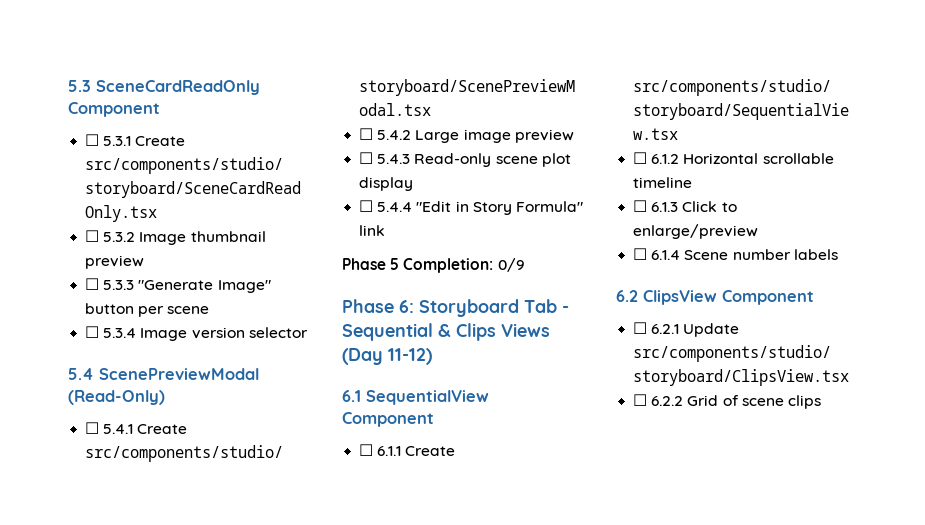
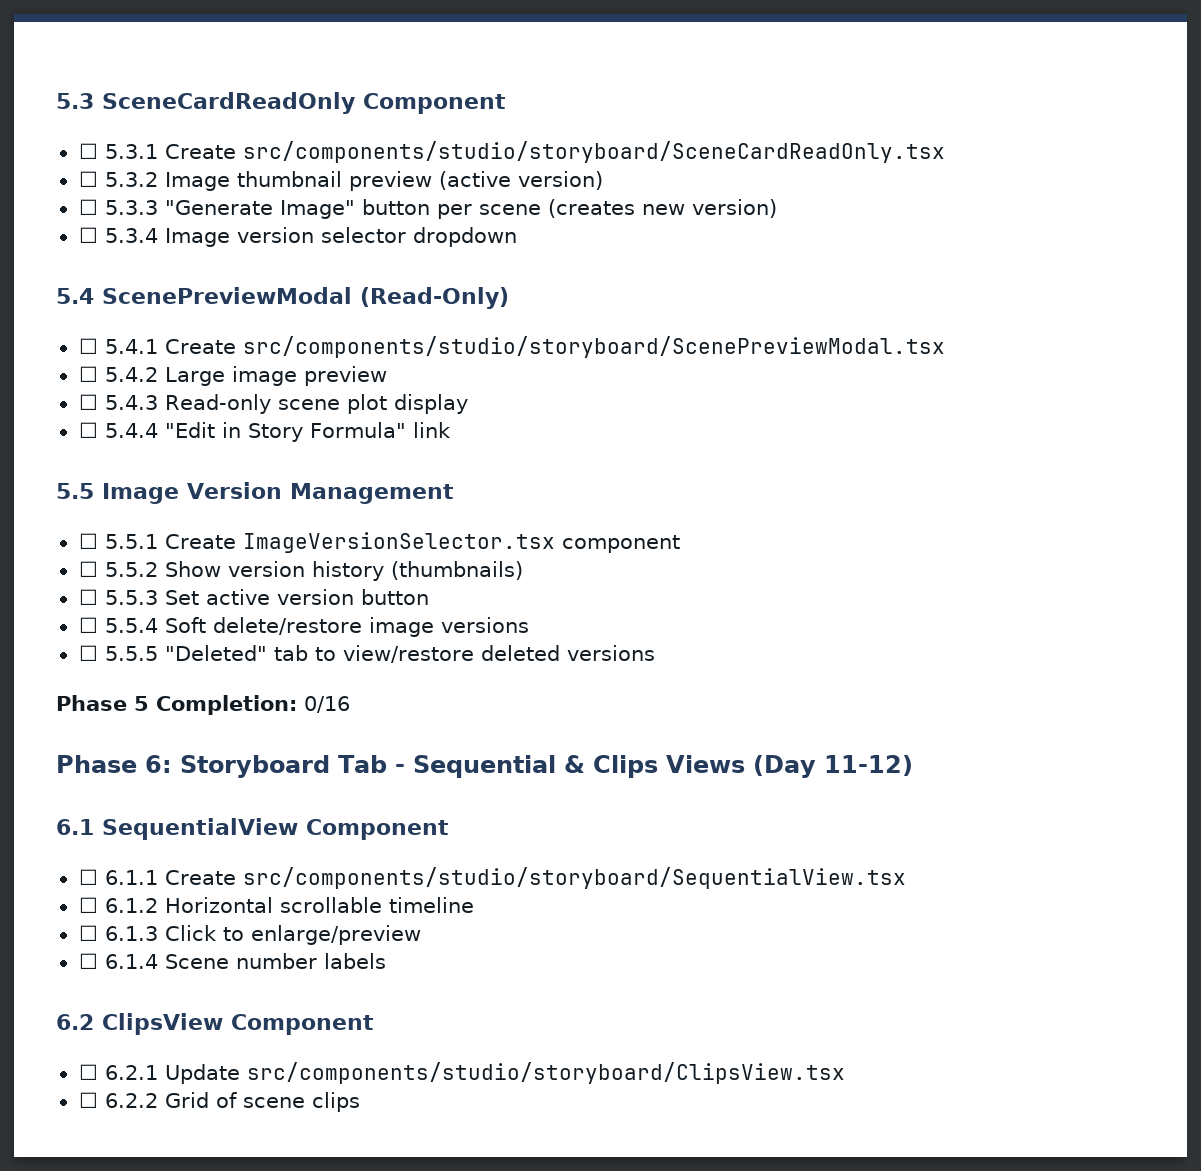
- ☐ 5.3.2 Image thumbnail preview
+ ☐ 5.3.2 Image thumbnail preview (active version)
- ☐ 5.3.3 "Generate Image" button per scene
+ ☐ 5.3.3 "Generate Image" button per scene (creates new version)
- ☐ 5.3.4 Image version selector
+ ☐ 5.3.4 Image version selector dropdown
+ 5.5 Image Version Management
+ ☐ 5.5.1 Create ImageVersionSelector.tsx component
+ ☐ 5.5.2 Show version history (thumbnails)
+ ☐ 5.5.3 Set active version button
+ ☐ 5.5.4 Soft delete/restore image versions
+ ☐ 5.5.5 "Deleted" tab to view/restore deleted versions
- Phase 5 Completion: 0/9
+ Phase 5 Completion: 0/16

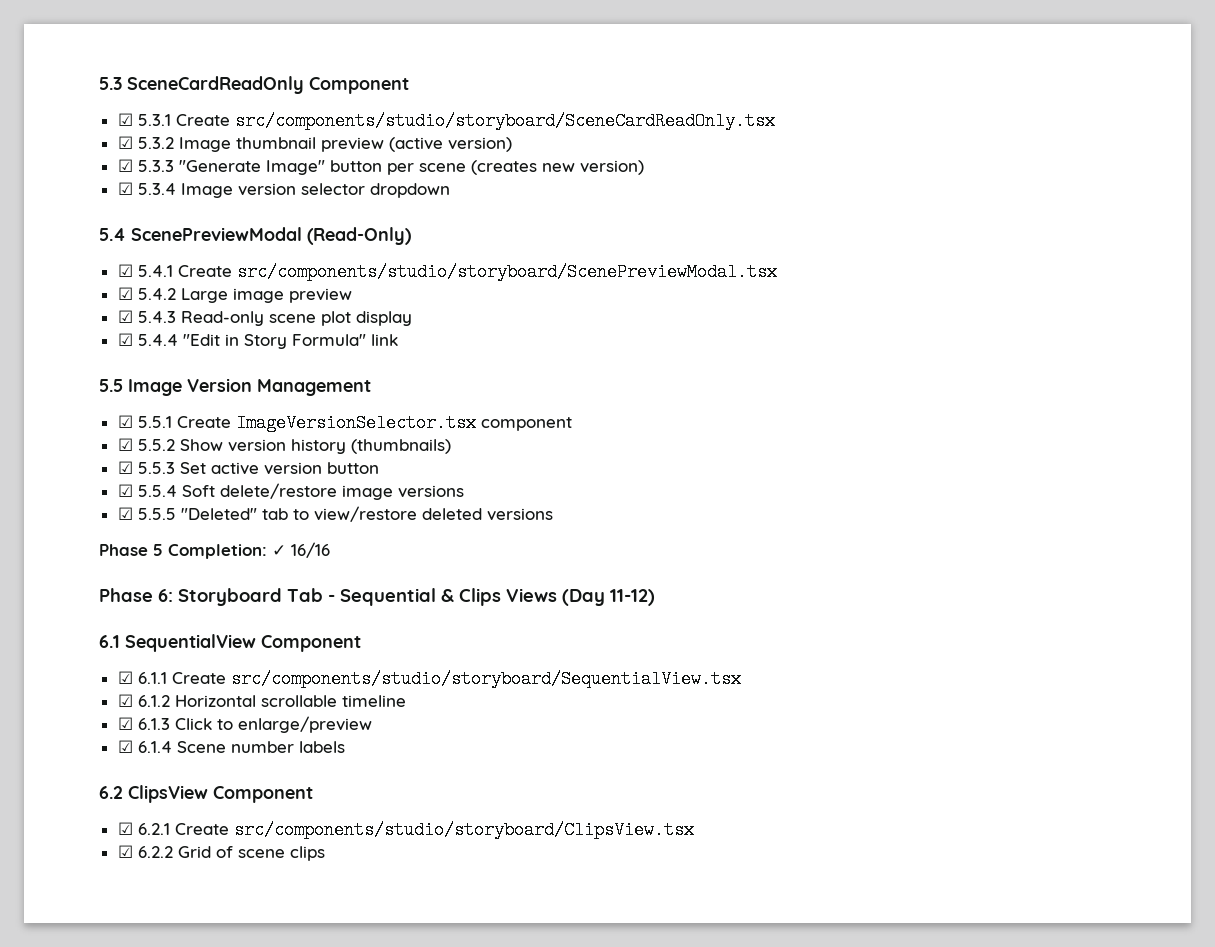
- ☐ 5.3.1 Create src/components/studio/storyboard/SceneCardReadOnly.tsx
+ ☑ 5.3.1 Create src/components/studio/storyboard/SceneCardReadOnly.tsx
- ☐ 5.3.2 Image thumbnail preview (active version)
+ ☑ 5.3.2 Image thumbnail preview (active version)
- ☐ 5.3.3 "Generate Image" button per scene (creates new version)
+ ☑ 5.3.3 "Generate Image" button per scene (creates new version)
- ☐ 5.3.4 Image version selector dropdown
+ ☑ 5.3.4 Image version selector dropdown
- ☐ 5.4.1 Create src/components/studio/storyboard/ScenePreviewModal.tsx
+ ☑ 5.4.1 Create src/components/studio/storyboard/ScenePreviewModal.tsx
- ☐ 5.4.2 Large image preview
+ ☑ 5.4.2 Large image preview
- ☐ 5.4.3 Read-only scene plot display
+ ☑ 5.4.3 Read-only scene plot display
- ☐ 5.4.4 "Edit in Story Formula" link
+ ☑ 5.4.4 "Edit in Story Formula" link
- ☐ 5.5.1 Create ImageVersionSelector.tsx component
+ ☑ 5.5.1 Create ImageVersionSelector.tsx component
- ☐ 5.5.2 Show version history (thumbnails)
+ ☑ 5.5.2 Show version history (thumbnails)
- ☐ 5.5.3 Set active version button
+ ☑ 5.5.3 Set active version button
- ☐ 5.5.4 Soft delete/restore image versions
+ ☑ 5.5.4 Soft delete/restore image versions
- ☐ 5.5.5 "Deleted" tab to view/restore deleted versions
+ ☑ 5.5.5 "Deleted" tab to view/restore deleted versions
- Phase 5 Completion: 0/16
+ Phase 5 Completion: ✓ 16/16
- ☐ 6.1.1 Create src/components/studio/storyboard/SequentialView.tsx
+ ☑ 6.1.1 Create src/components/studio/storyboard/SequentialView.tsx
- ☐ 6.1.2 Horizontal scrollable timeline
+ ☑ 6.1.2 Horizontal scrollable timeline
- ☐ 6.1.3 Click to enlarge/preview
+ ☑ 6.1.3 Click to enlarge/preview
- ☐ 6.1.4 Scene number labels
+ ☑ 6.1.4 Scene number labels
- ☐ 6.2.1 Update src/components/studio/storyboard/ClipsView.tsx
+ ☑ 6.2.1 Create src/components/studio/storyboard/ClipsView.tsx
- ☐ 6.2.2 Grid of scene clips
+ ☑ 6.2.2 Grid of scene clips

